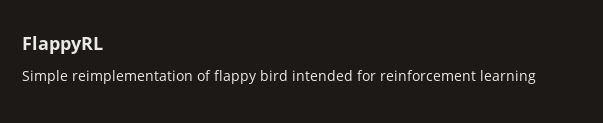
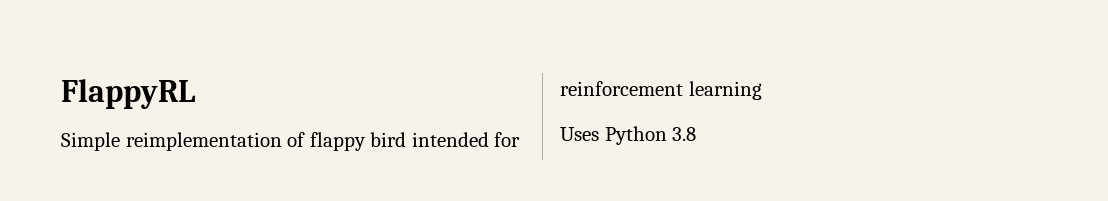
+ Uses Python 3.8

